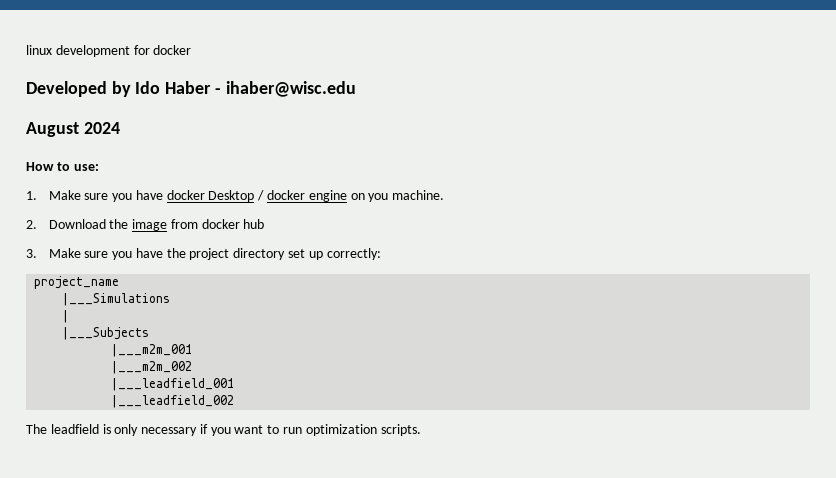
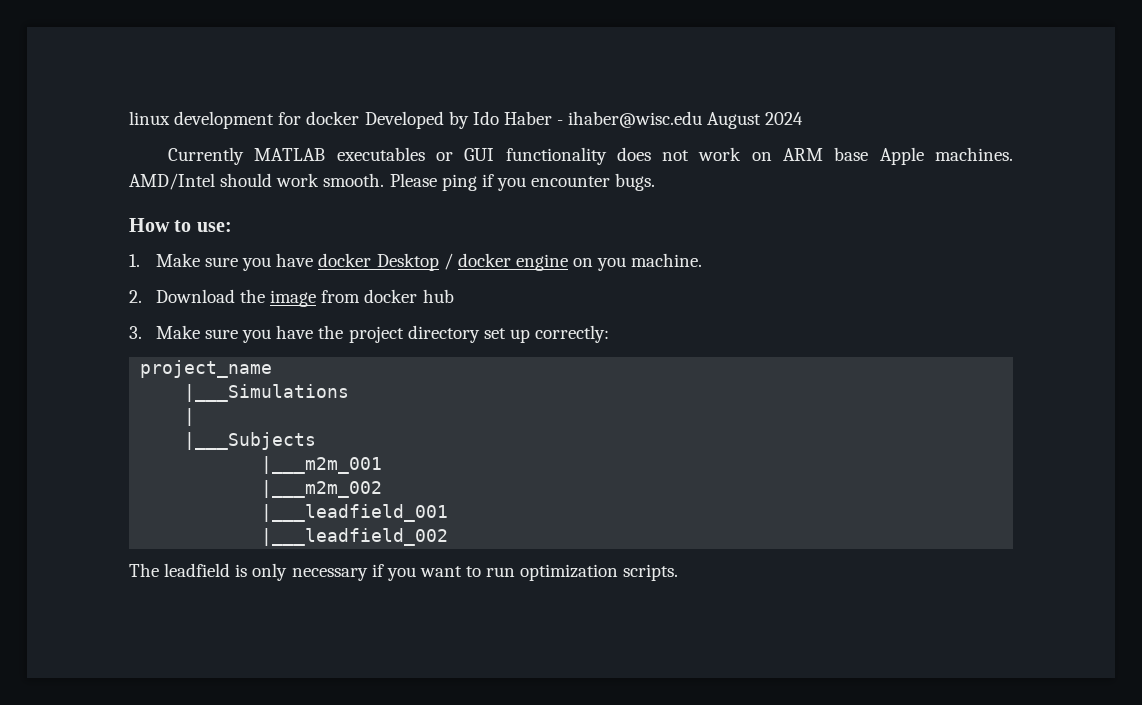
- linux development for docker
- Developed by Ido Haber - ihaber@wisc.edu
- August 2024
+ linux development for docker Developed by Ido Haber - ihaber@wisc.edu August 2024
+ Currently MATLAB executables or GUI functionality does not work on ARM base Apple machines. AMD/Intel should work smooth. Please ping if you encounter bugs.

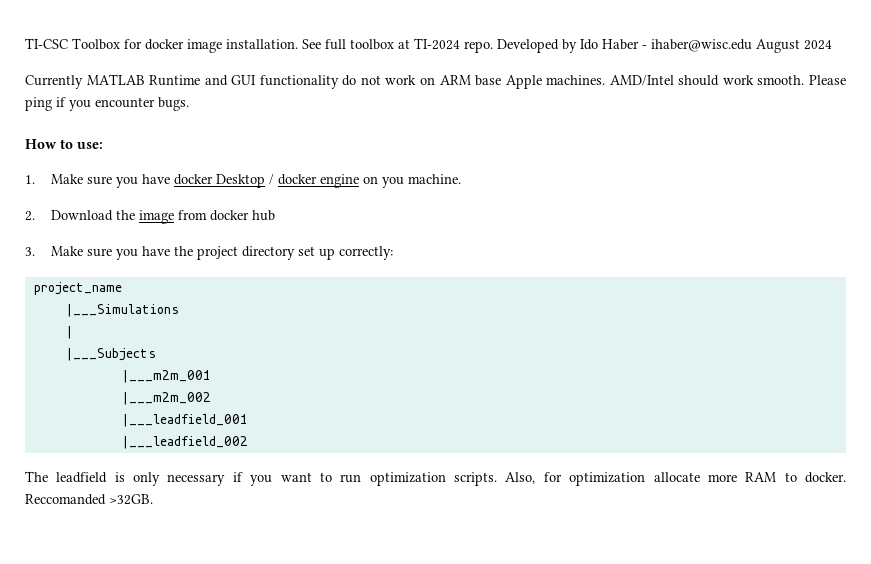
- linux development for docker Developed by Ido Haber - ihaber@wisc.edu August 2024
+ TI-CSC Toolbox for docker image installation. See full toolbox at TI-2024 repo. Developed by Ido Haber - ihaber@wisc.edu August 2024
- Currently MATLAB executables or GUI functionality does not work on ARM base Apple machines.
+ Currently MATLAB Runtime and GUI functionality do not work on ARM base Apple machines.
+ Also, for optimization allocate more RAM to docker. Reccomanded >32GB.

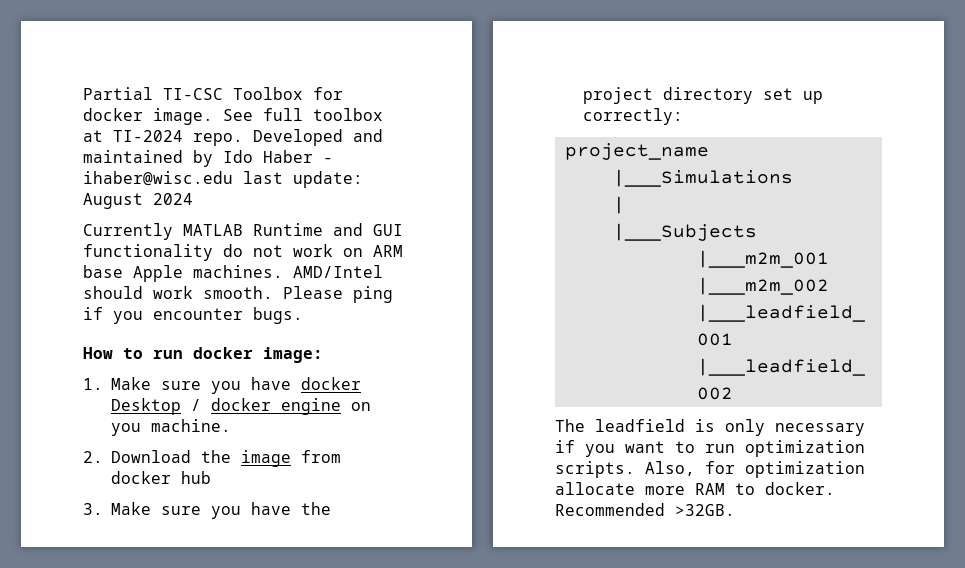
- TI-CSC Toolbox for docker image installation.
+ Partial TI-CSC Toolbox for docker image.
- Developed by Ido Haber - ihaber@wisc.edu August 2024
+ Developed and maintained by Ido Haber - ihaber@wisc.edu last update: August 2024
- How to use:
+ How to run docker image:
- Reccomanded >32GB.
+ Recommended >32GB.

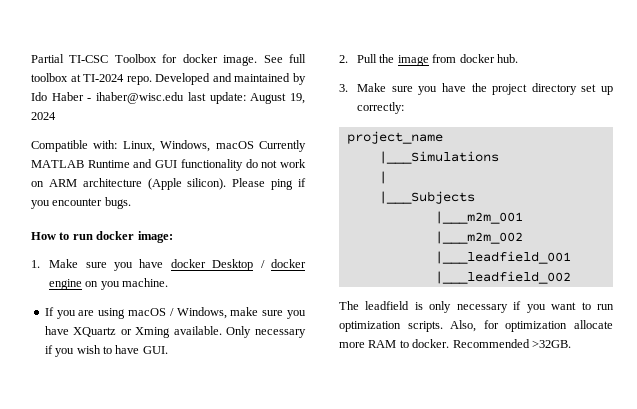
- Developed and maintained by Ido Haber - ihaber@wisc.edu last update: August 2024
+ Developed and maintained by Ido Haber - ihaber@wisc.edu last update: August 19, 2024
- Currently MATLAB Runtime and GUI functionality do not work on ARM base Apple machines. AMD/Intel should work smooth.
+ Compatible with: Linux, Windows, macOS Currently MATLAB Runtime and GUI functionality do not work on ARM architecture (Apple silicon).
+ If you are using macOS / Windows, make sure you have XQuartz or Xming available. Only necessary if you wish to have GUI.
- 2. Download the image from docker hub
+ 2. Pull the image from docker hub.

